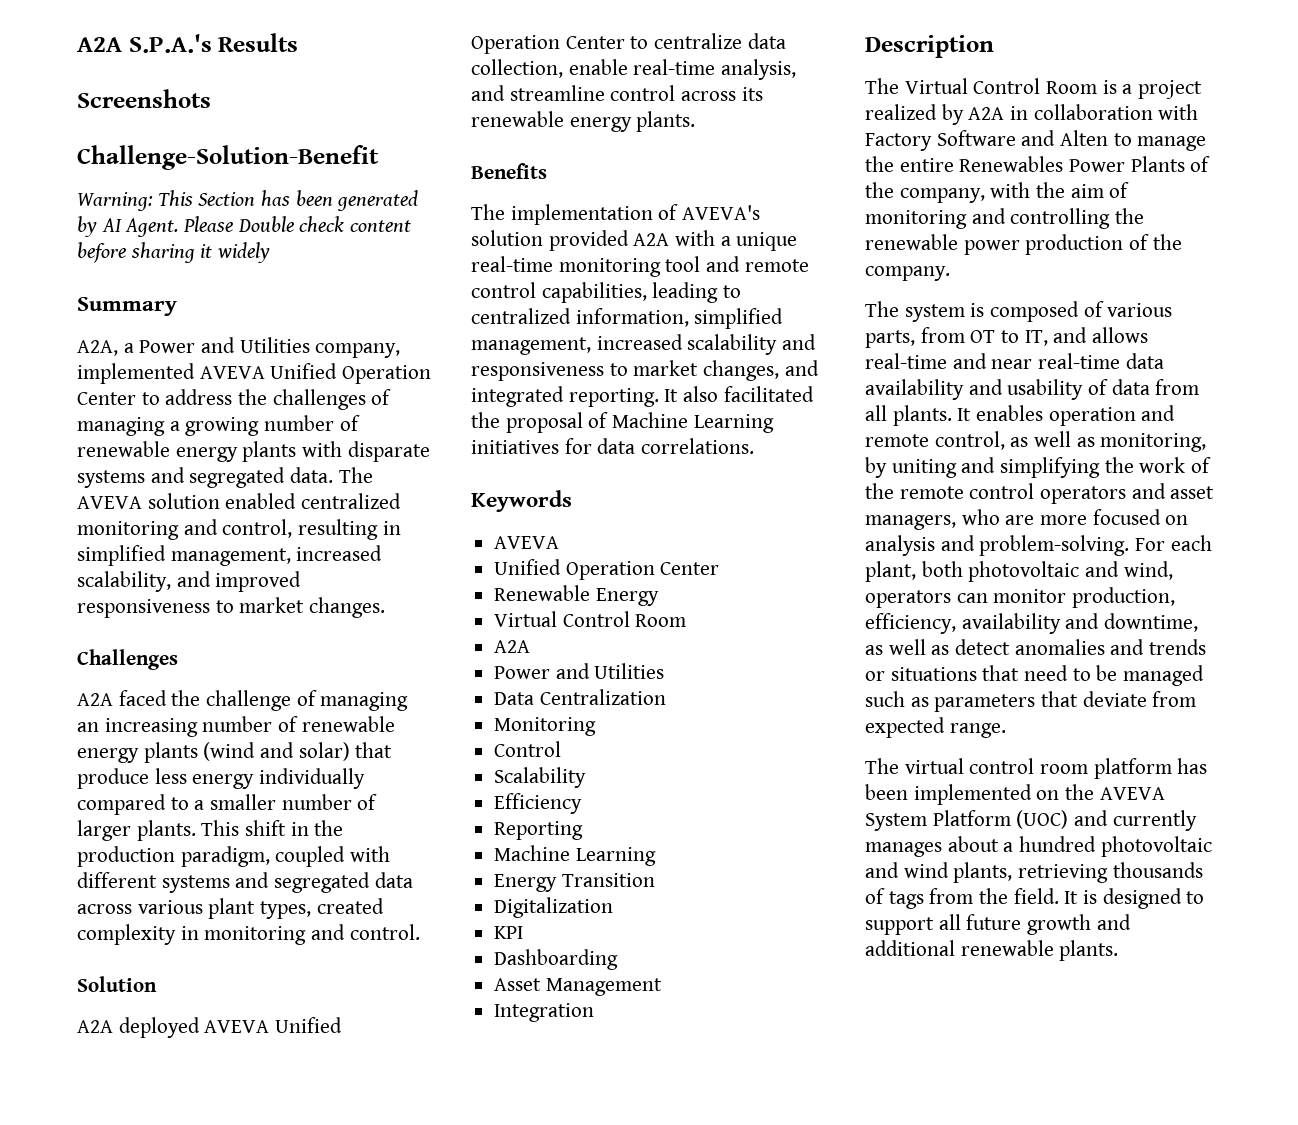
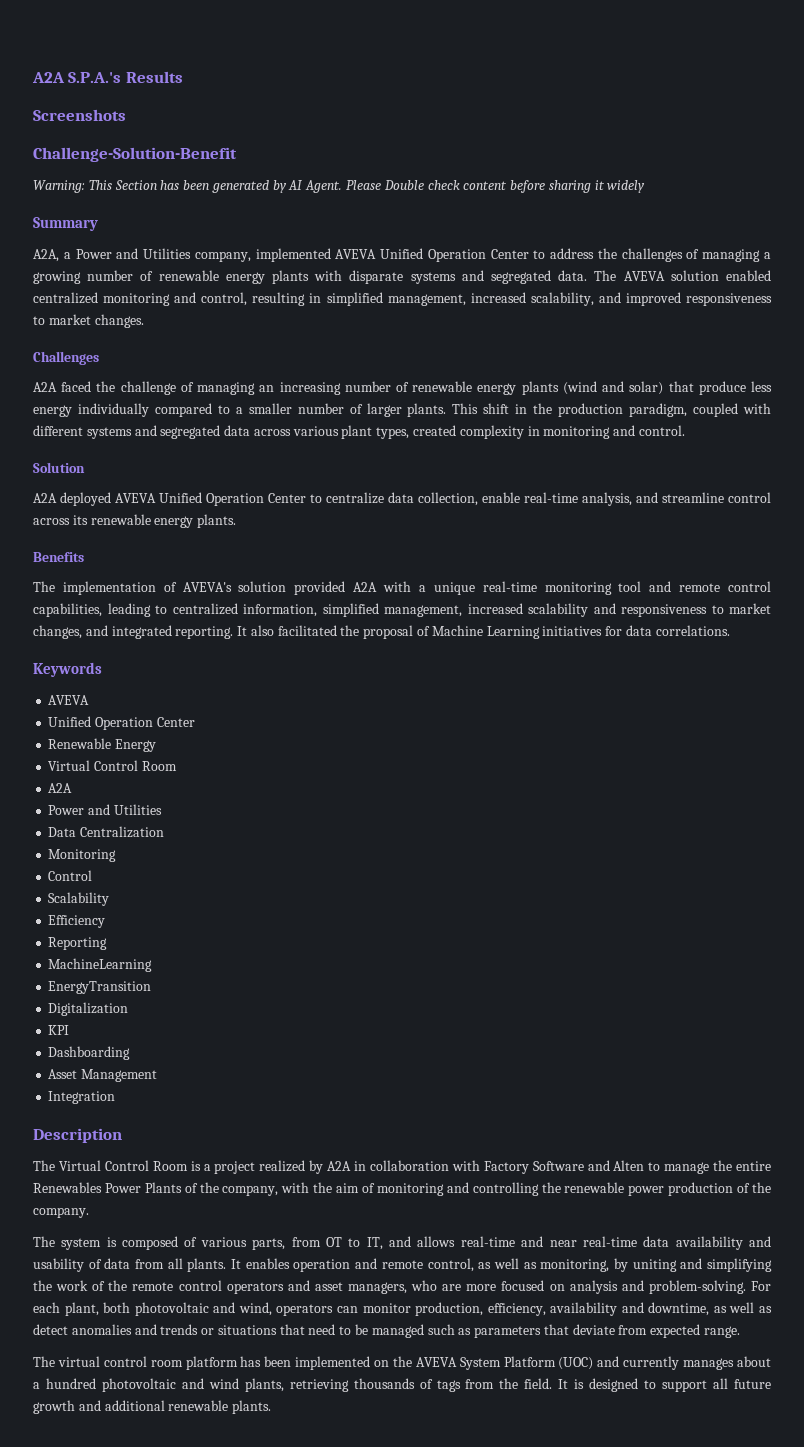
  Reporting
- Machine Learning
- Energy Transition
+ MachineLearning
+ EnergyTransition

